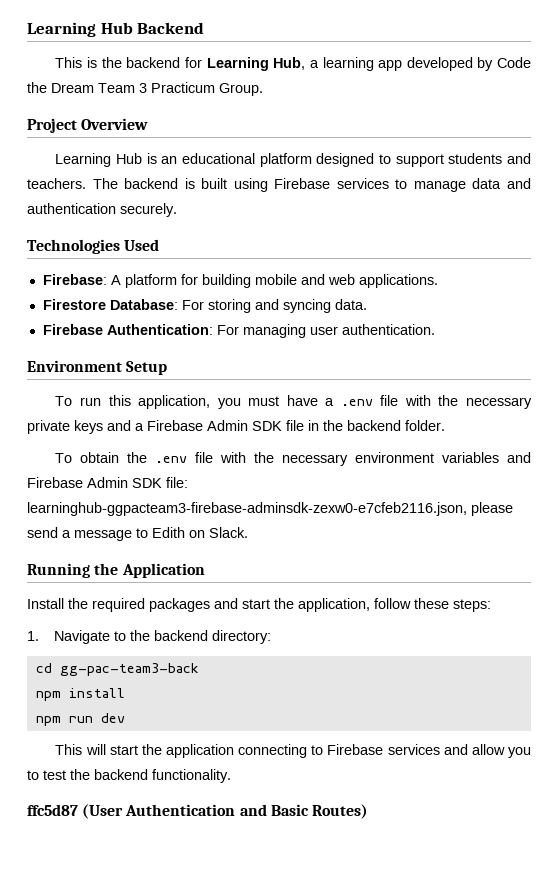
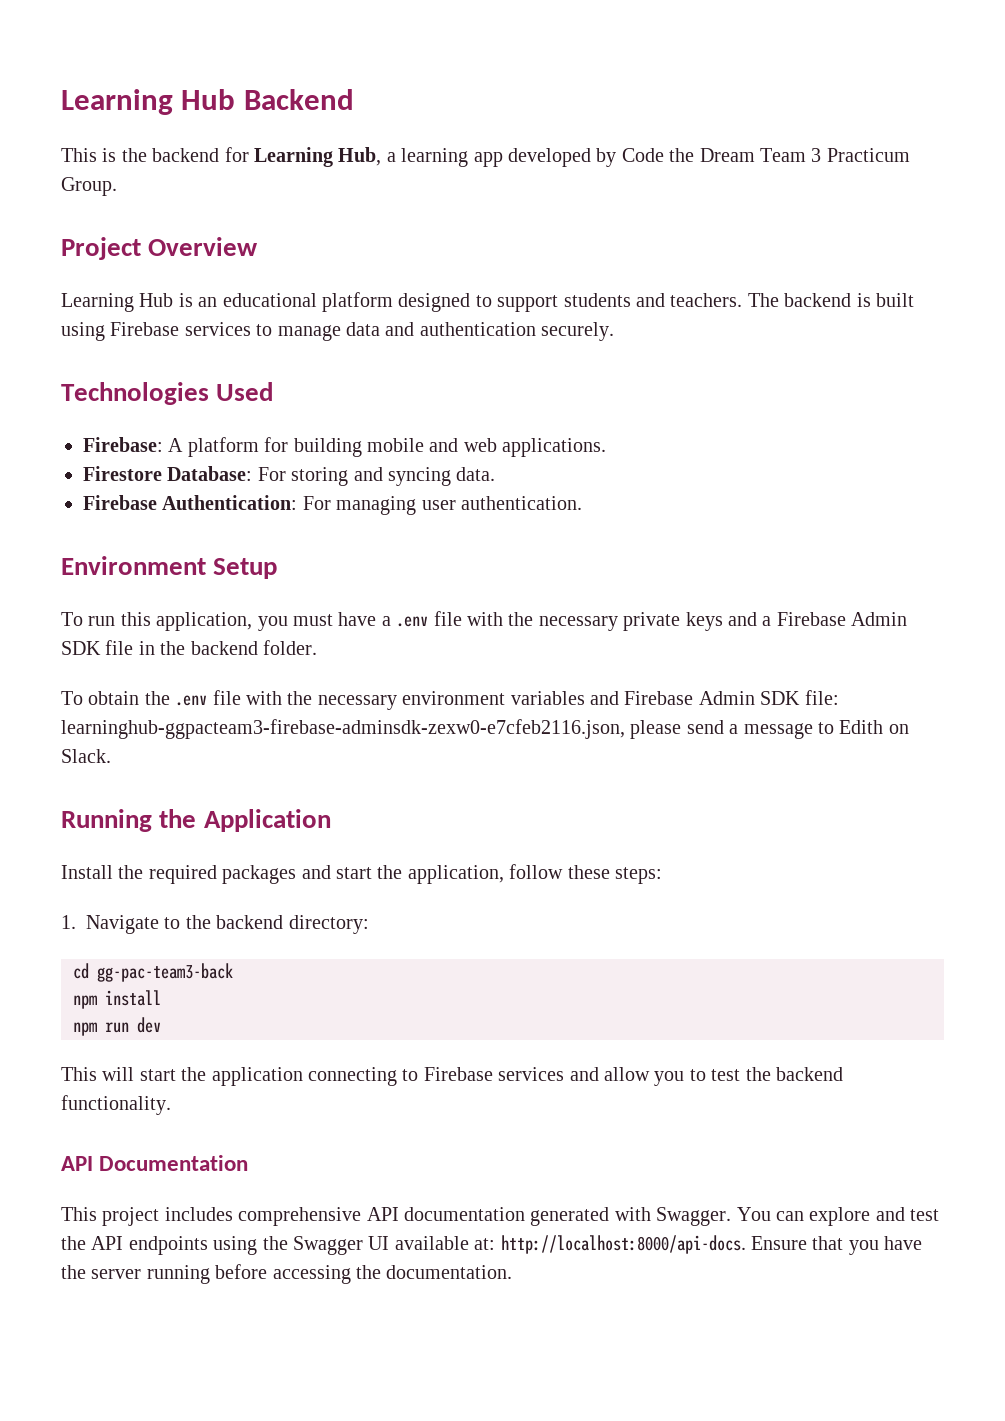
- ffc5d87 (User Authentication and Basic Routes)
+ API Documentation
+ This project includes comprehensive API documentation generated with Swagger. You can explore and test the API endpoints using the Swagger UI available at: http://localhost:8000/api-docs. Ensure that you have the server running before accessing the documentation.

